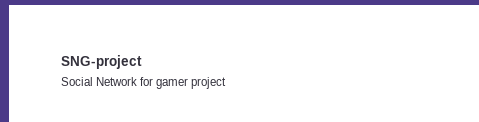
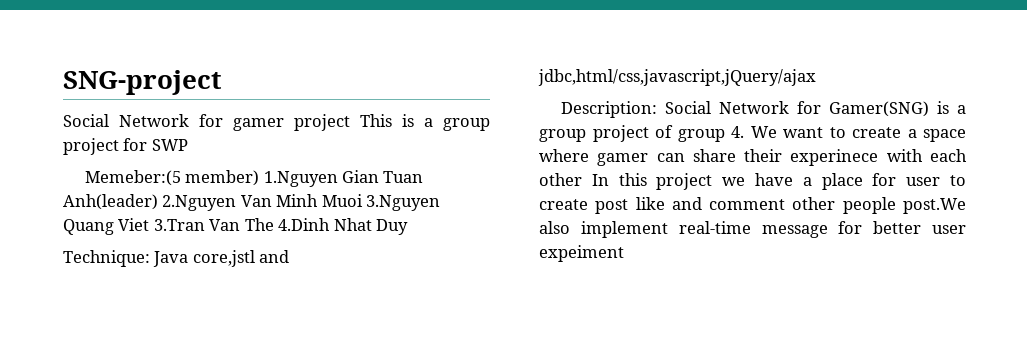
- Social Network for gamer project
+ Social Network for gamer project This is a group project for SWP
+ Memeber:(5 member) 1.Nguyen Gian Tuan Anh(leader) 2.Nguyen Van Minh Muoi 3.Nguyen Quang Viet 3.Tran Van The 4.Dinh Nhat Duy
+ Technique: Java core,jstl and jdbc,html/css,javascript,jQuery/ajax
+ Description: Social Network for Gamer(SNG) is a group project of group 4. We want to create a space where gamer can share their experinece with each other In this project we have a place for user to create post like and comment other people post.We also implement real-time message for better user expeiment

